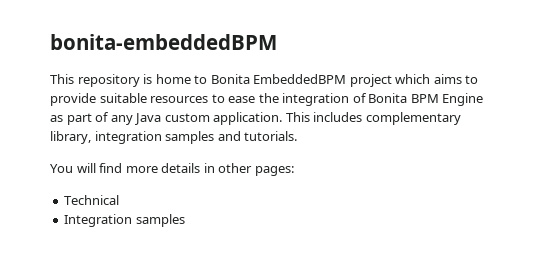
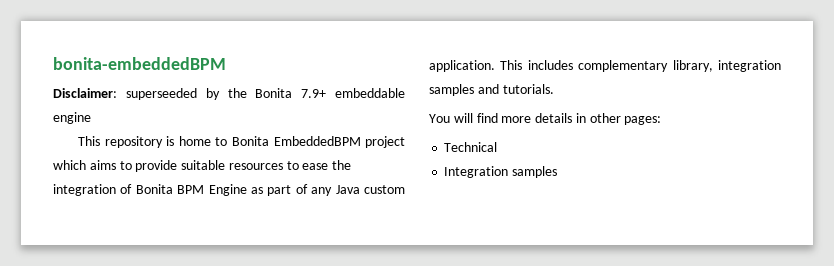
+ Disclaimer: superseeded by the Bonita 7.9+ embeddable engine

